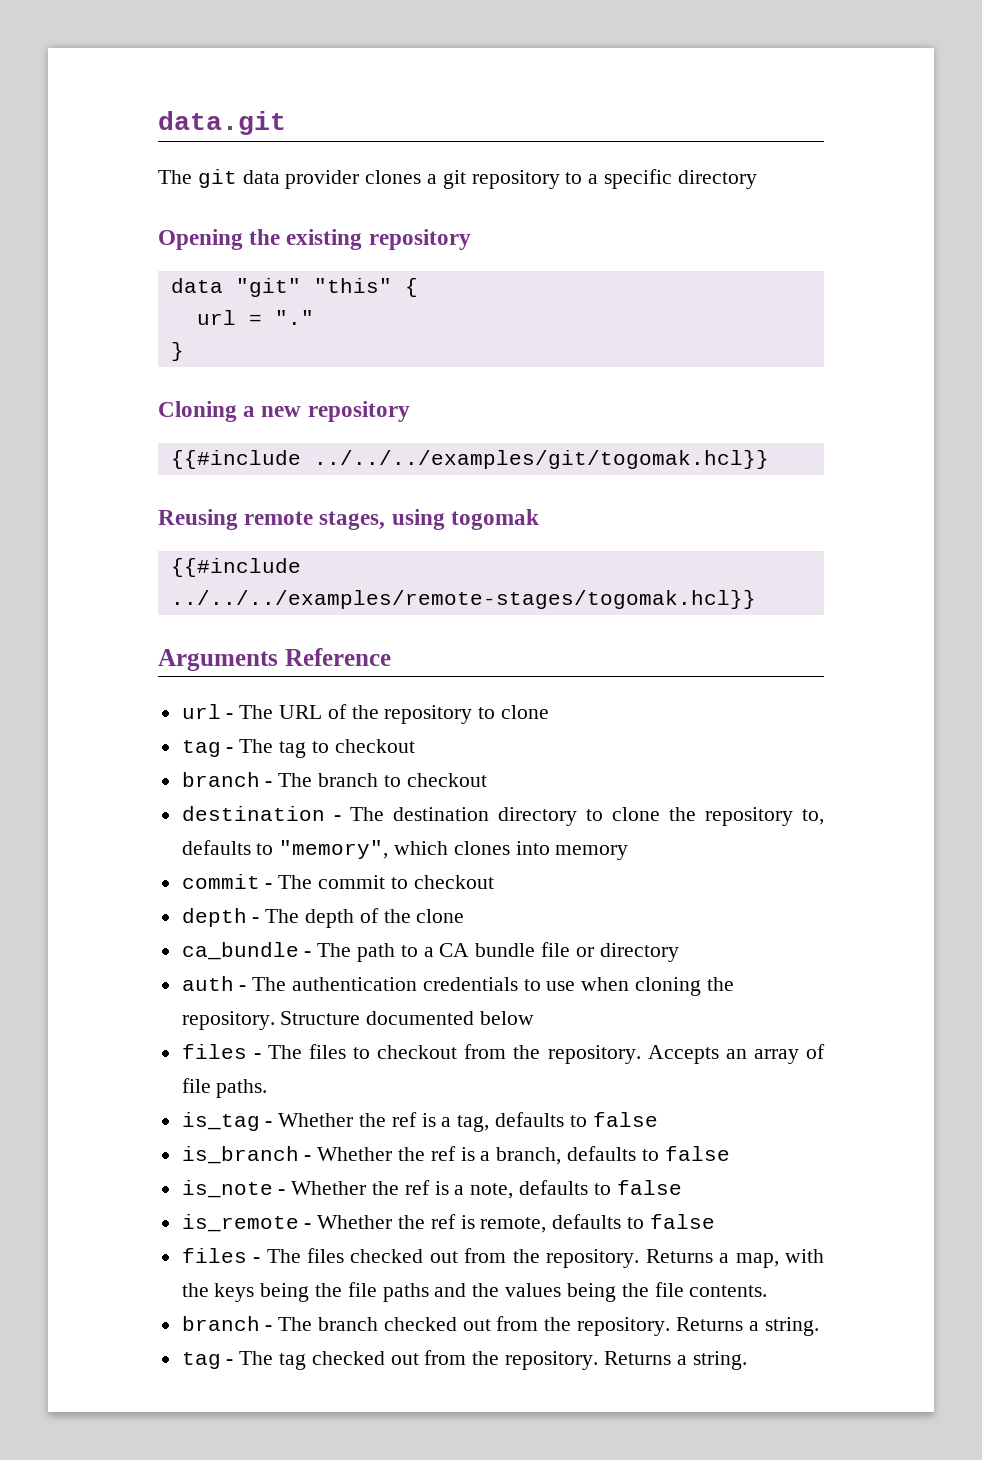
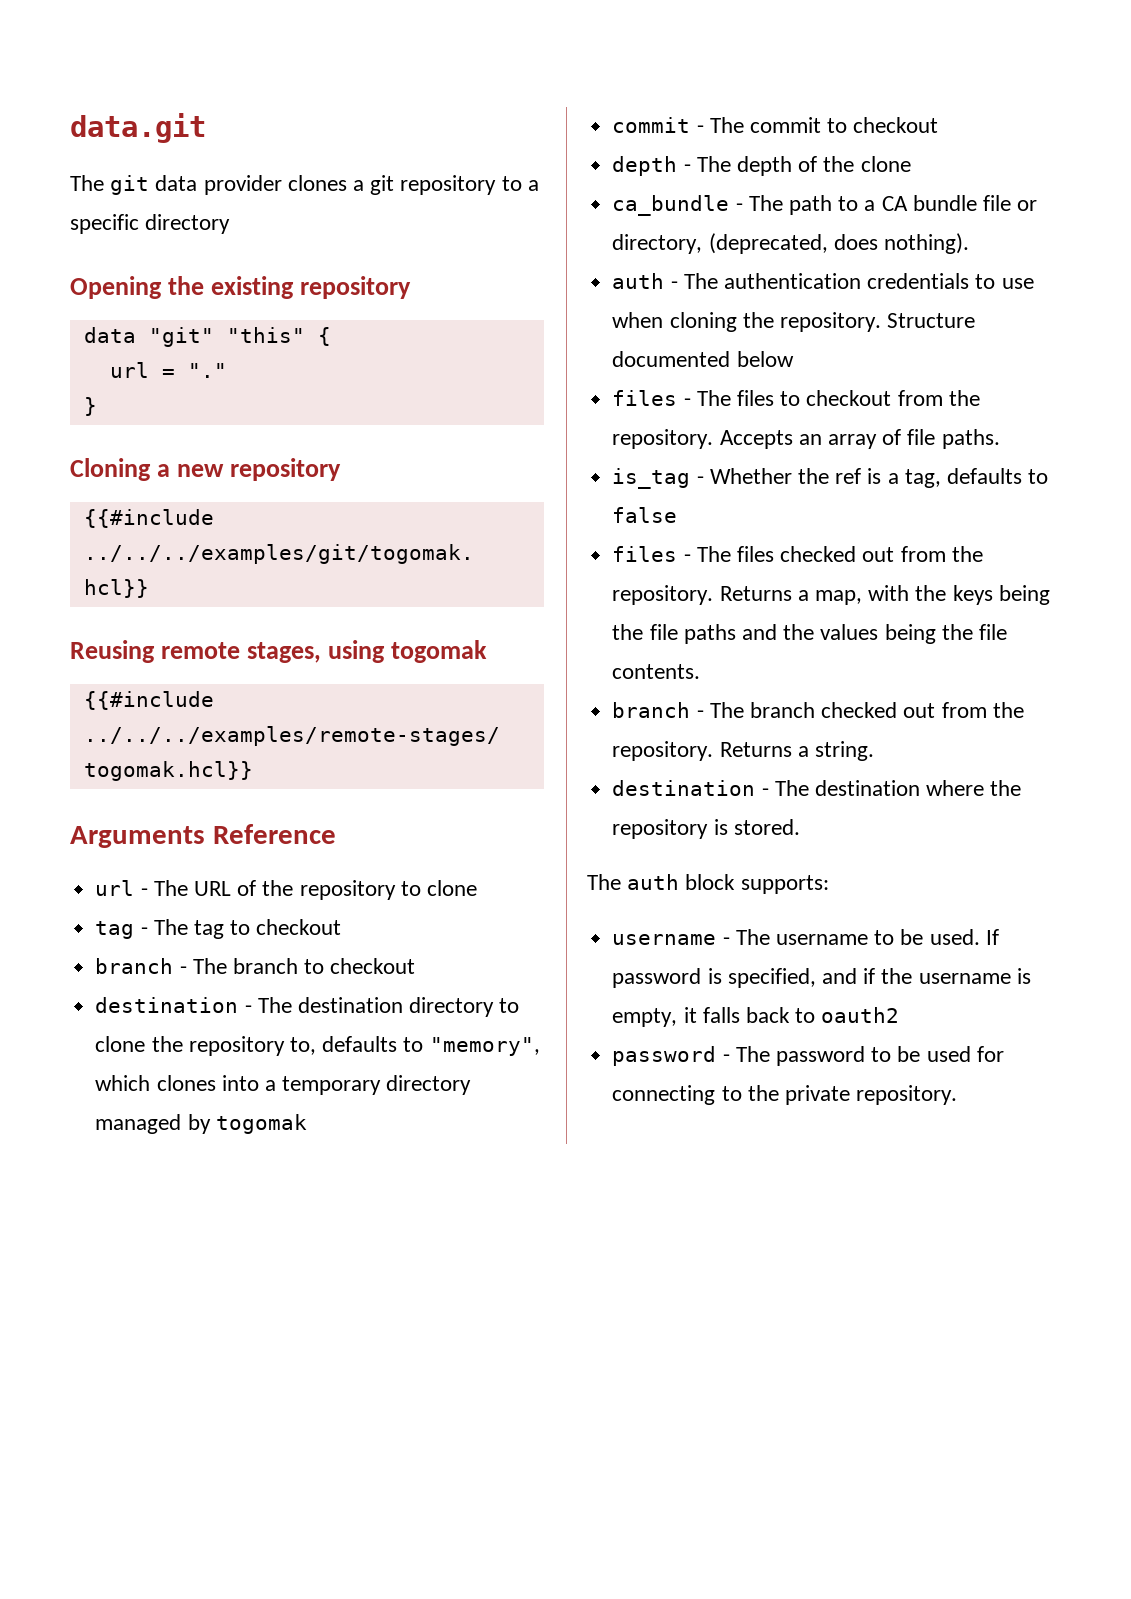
- destination - The destination directory to clone the repository to, defaults to "memory", which clones into memory
+ destination - The destination directory to clone the repository to, defaults to "memory", which clones into a temporary directory managed by togomak
- ca_bundle - The path to a CA bundle file or directory
+ ca_bundle - The path to a CA bundle file or directory, (deprecated, does nothing).
- is_branch - Whether the ref is a branch, defaults to false
- is_note - Whether the ref is a note, defaults to false
- is_remote - Whether the ref is remote, defaults to false
- tag - The tag checked out from the repository. Returns a string.
+ destination - The destination where the repository is stored.
+ The auth block supports:
+ username - The username to be used. If password is specified, and if the username is empty, it falls back to oauth2
+ password - The password to be used for connecting to the private repository.

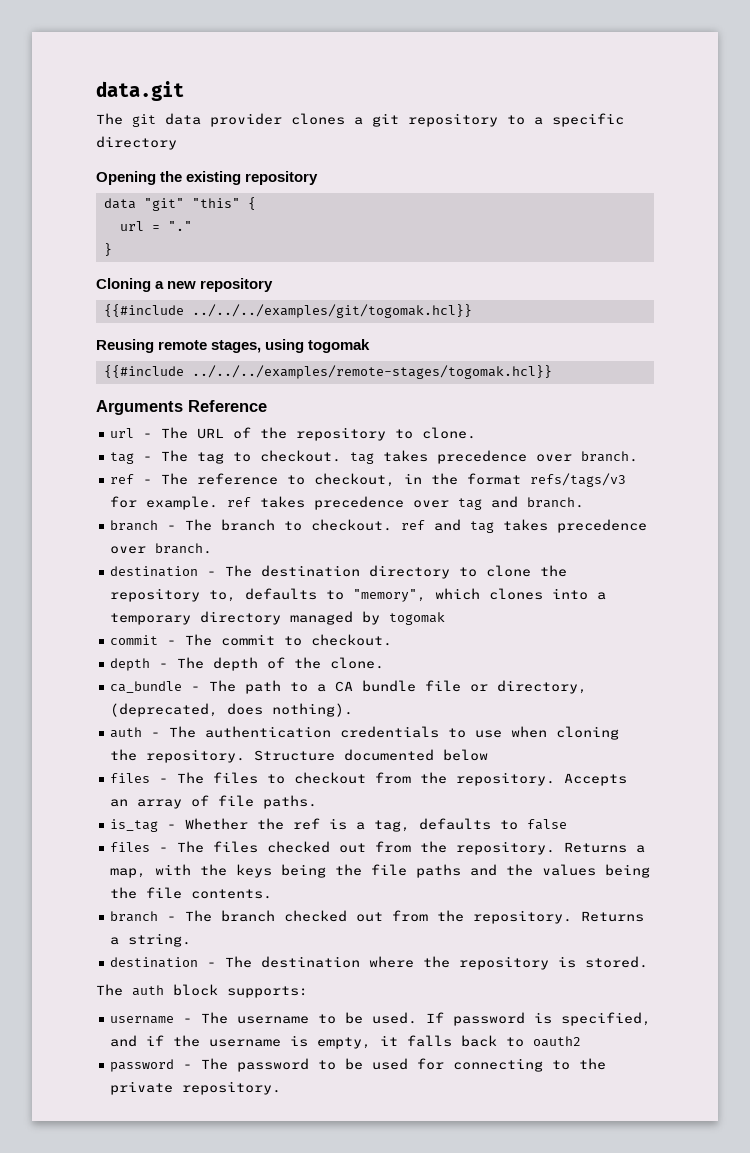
- url - The URL of the repository to clone
+ url - The URL of the repository to clone.
- tag - The tag to checkout
+ tag - The tag to checkout. tag takes precedence over branch.
+ ref - The reference to checkout, in the format refs/tags/v3 for example. ref takes precedence over tag and branch.
- branch - The branch to checkout
+ branch - The branch to checkout. ref and tag takes precedence over branch.
- commit - The commit to checkout
+ commit - The commit to checkout.
- depth - The depth of the clone
+ depth - The depth of the clone.

